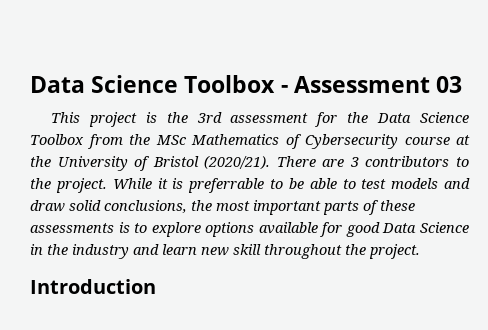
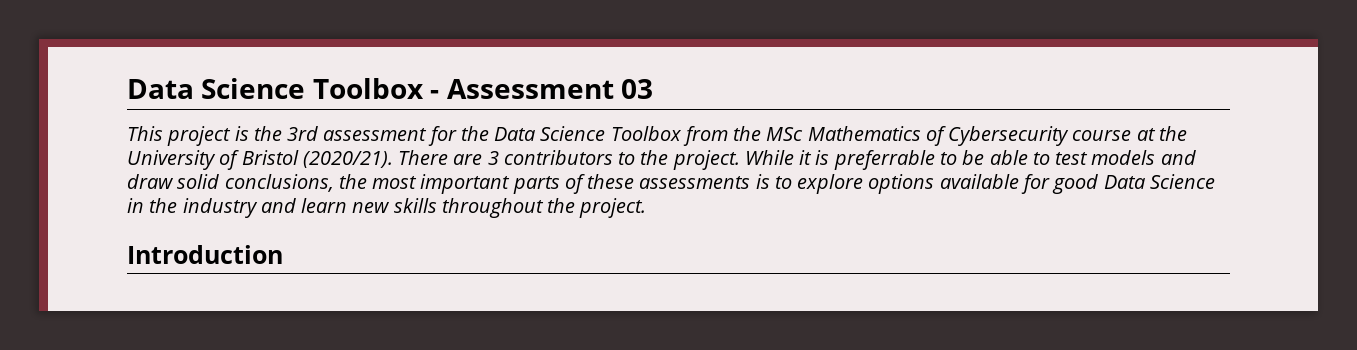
- While it is preferrable to be able to test models and draw solid conclusions, the most important parts of these assessments is to explore options available for good Data Science in the industry and learn new skill throughout the project.
+ While it is preferrable to be able to test models and draw solid conclusions, the most important parts of these assessments is to explore options available for good Data Science in the industry and learn new skills throughout the project.

